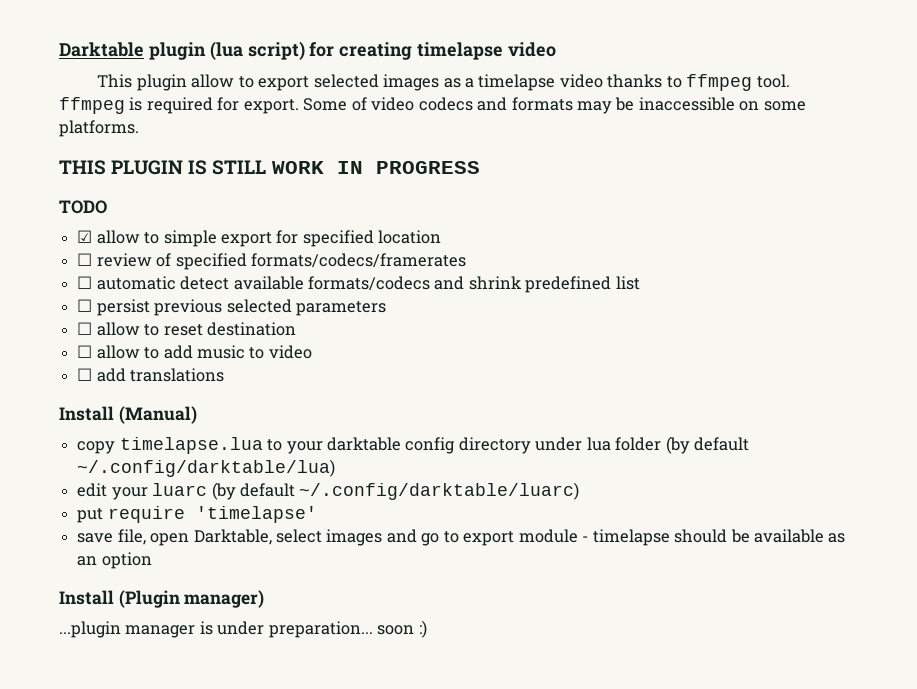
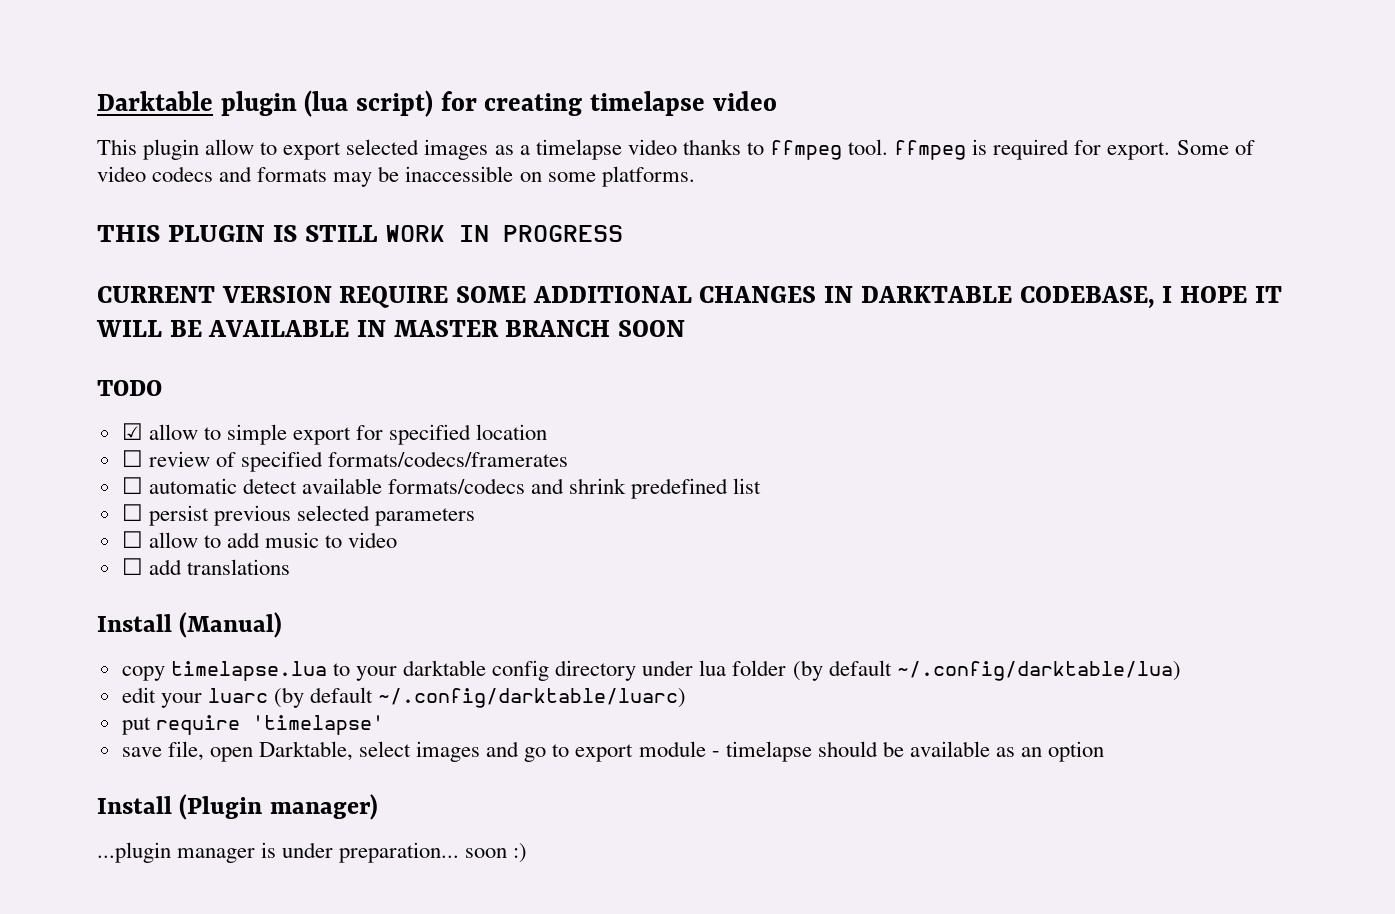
+ CURRENT VERSION REQUIRE SOME ADDITIONAL CHANGES IN DARKTABLE CODEBASE, I HOPE IT WILL BE AVAILABLE IN MASTER BRANCH SOON
- ☐ allow to reset destination

